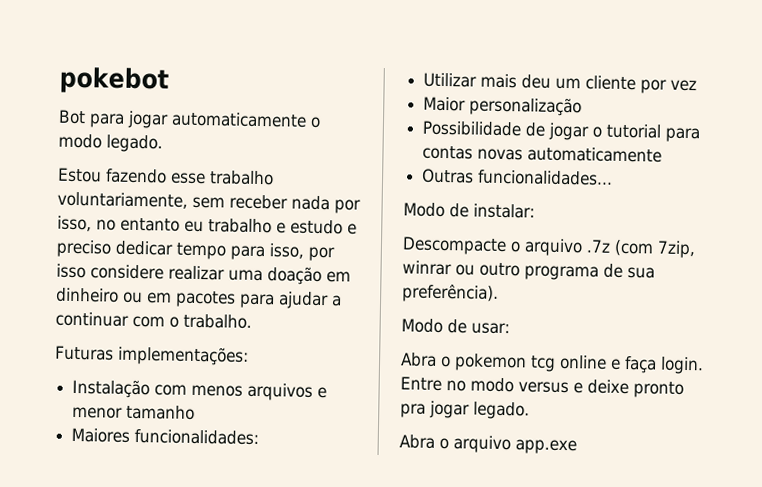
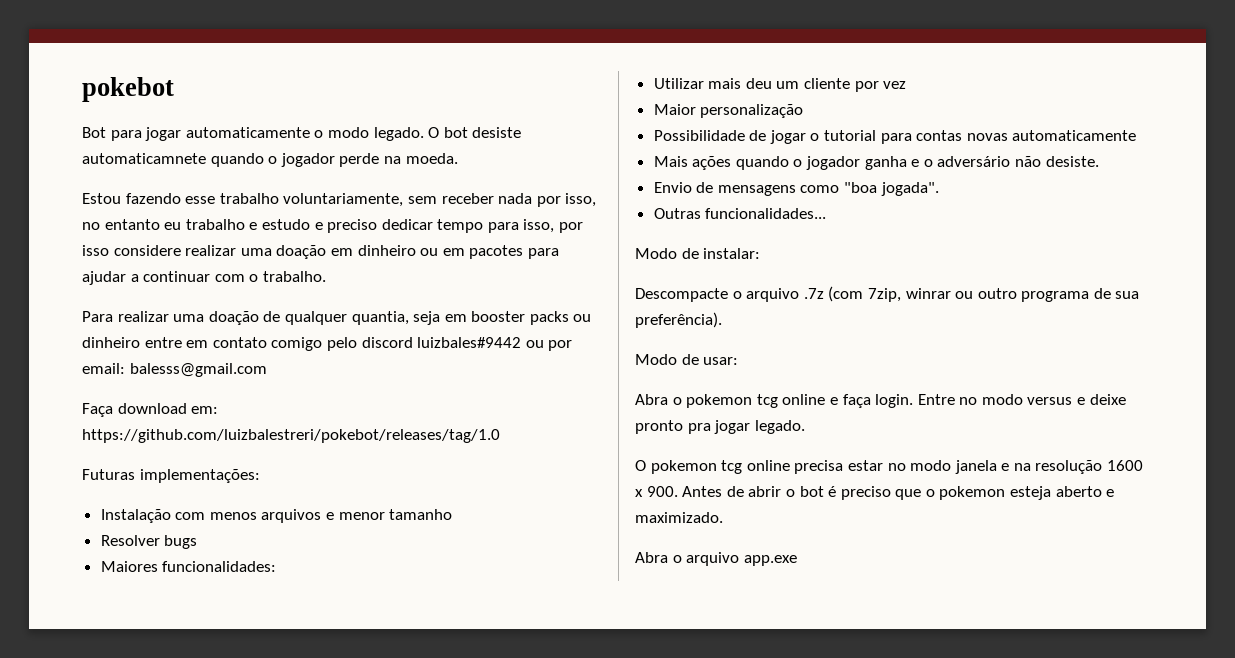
+ O bot desiste automaticamnete quando o jogador perde na moeda.
+ Para realizar uma doação de qualquer quantia, seja em booster packs ou dinheiro entre em contato comigo pelo discord luizbales#9442 ou por email: balesss@gmail.com
+ Faça download em: https://github.com/luizbalestreri/pokebot/releases/tag/1.0
+ Resolver bugs
+ Mais ações quando o jogador ganha e o adversário não desiste.
+ Envio de mensagens como "boa jogada".
+ O pokemon tcg online precisa estar no modo janela e na resolução 1600 x 900. Antes de abrir o bot é preciso que o pokemon esteja aberto e maximizado.

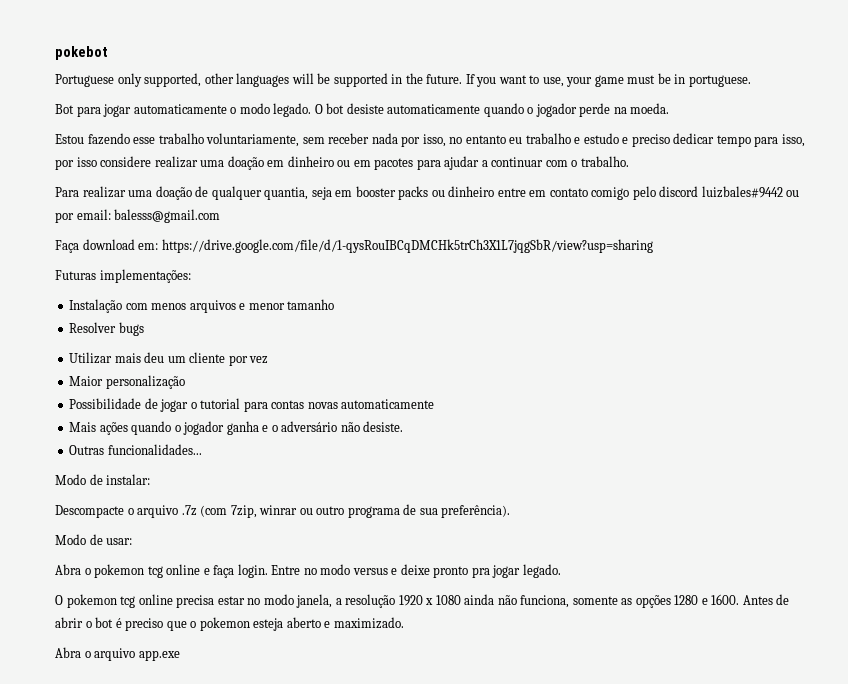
+ Portuguese only supported, other languages will be supported in the future. If you want to use, your game must be in portuguese.
- O bot desiste automaticamnete quando o jogador perde na moeda.
+ O bot desiste automaticamente quando o jogador perde na moeda.
- Faça download em: https://github.com/luizbalestreri/pokebot/releases/tag/1.0
+ Faça download em: https://drive.google.com/file/d/1-qysRouIBCqDMCHk5trCh3X1L7jqgSbR/view?usp=sharing
- Maiores funcionalidades:
- Envio de mensagens como "boa jogada".
- O pokemon tcg online precisa estar no modo janela e na resolução 1600 x 900. Antes de abrir o bot é preciso que o pokemon esteja aberto e maximizado.
+ O pokemon tcg online precisa estar no modo janela, a resolução 1920 x 1080 ainda não funciona, somente as opções 1280 e 1600. Antes de abrir o bot é preciso que o pokemon esteja aberto e maximizado.

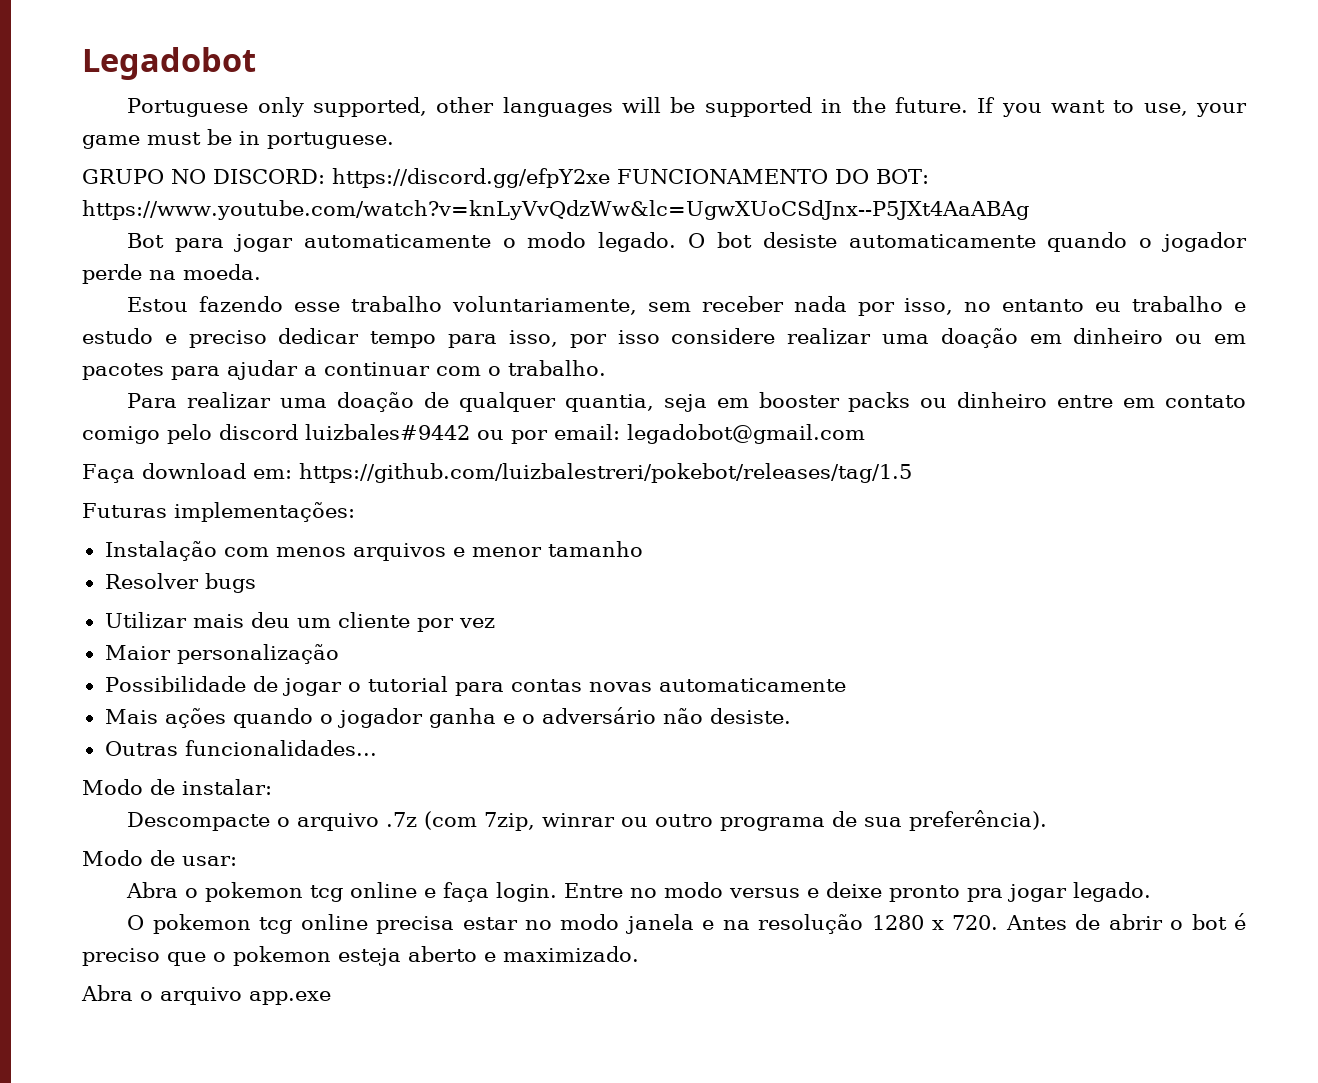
- pokebot
+ Legadobot
+ GRUPO NO DISCORD: https://discord.gg/efpY2xe FUNCIONAMENTO DO BOT: https://www.youtube.com/watch?v=knLyVvQdzWw&lc=UgwXUoCSdJnx--P5JXt4AaABAg
- Para realizar uma doação de qualquer quantia, seja em booster packs ou dinheiro entre em contato comigo pelo discord luizbales#9442 ou por email: balesss@gmail.com
+ Para realizar uma doação de qualquer quantia, seja em booster packs ou dinheiro entre em contato comigo pelo discord luizbales#9442 ou por email: legadobot@gmail.com
- Faça download em: https://drive.google.com/file/d/1-qysRouIBCqDMCHk5trCh3X1L7jqgSbR/view?usp=sharing
+ Faça download em: https://github.com/luizbalestreri/pokebot/releases/tag/1.5
- O pokemon tcg online precisa estar no modo janela, a resolução 1920 x 1080 ainda não funciona, somente as opções 1280 e 1600. Antes de abrir o bot é preciso que o pokemon esteja aberto e maximizado.
+ O pokemon tcg online precisa estar no modo janela e na resolução 1280 x 720. Antes de abrir o bot é preciso que o pokemon esteja aberto e maximizado.

